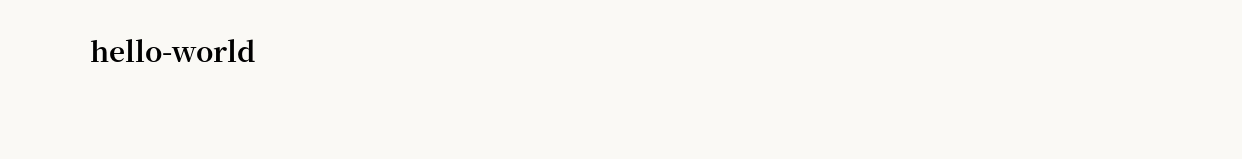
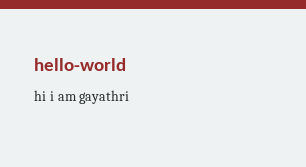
+ hi i am gayathri

